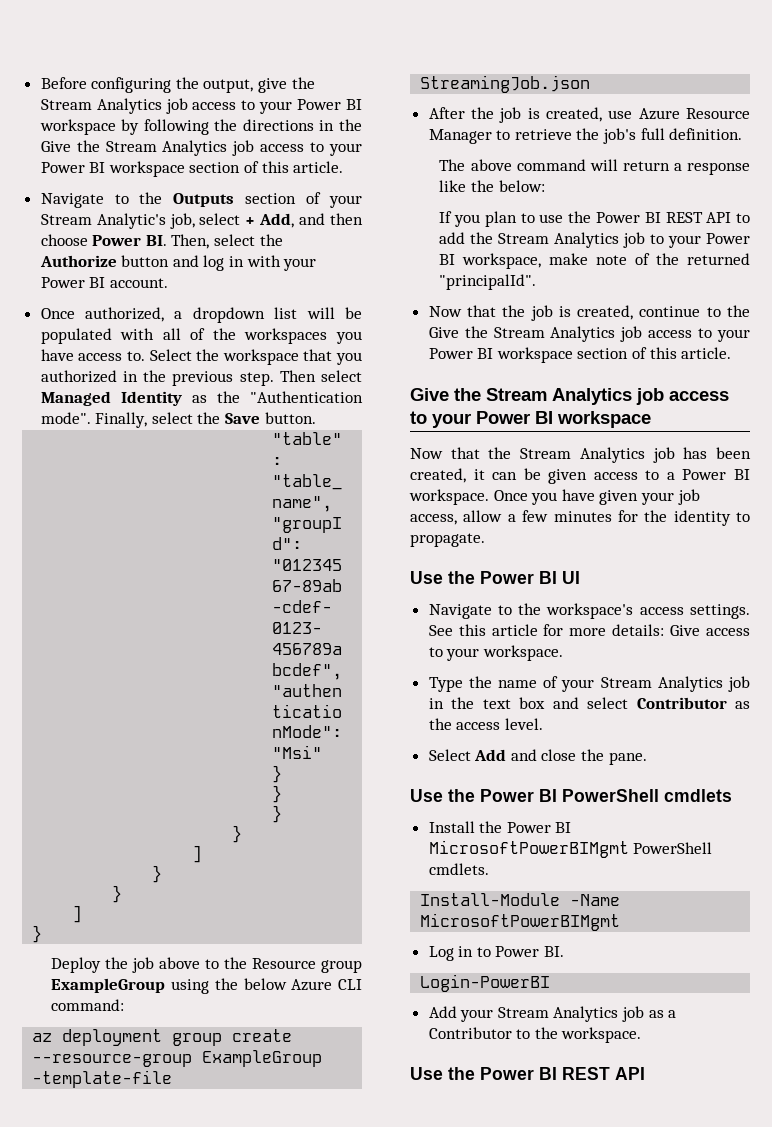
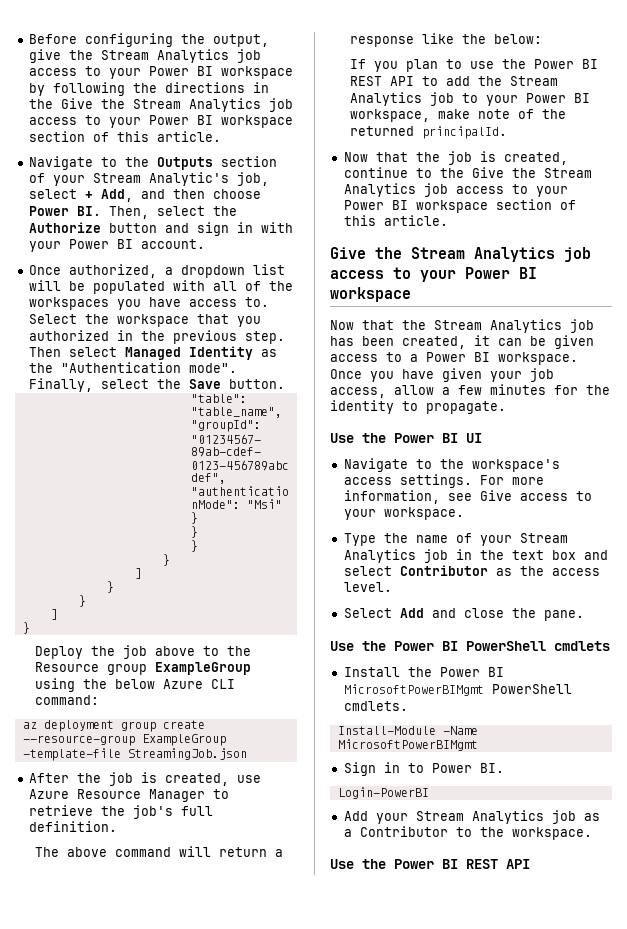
- Navigate to the Outputs section of your Stream Analytic's job, select + Add, and then choose Power BI. Then, select the Authorize button and log in with your Power BI account.
+ Navigate to the Outputs section of your Stream Analytic's job, select + Add, and then choose Power BI. Then, select the Authorize button and sign in with your Power BI account.
- If you plan to use the Power BI REST API to add the Stream Analytics job to your Power BI workspace, make note of the returned "principalId".
+ If you plan to use the Power BI REST API to add the Stream Analytics job to your Power BI workspace, make note of the returned principalId.
- See this article for more details: Give access to your workspace.
+ For more information, see Give access to your workspace.
- Log in to Power BI.
+ Sign in to Power BI.

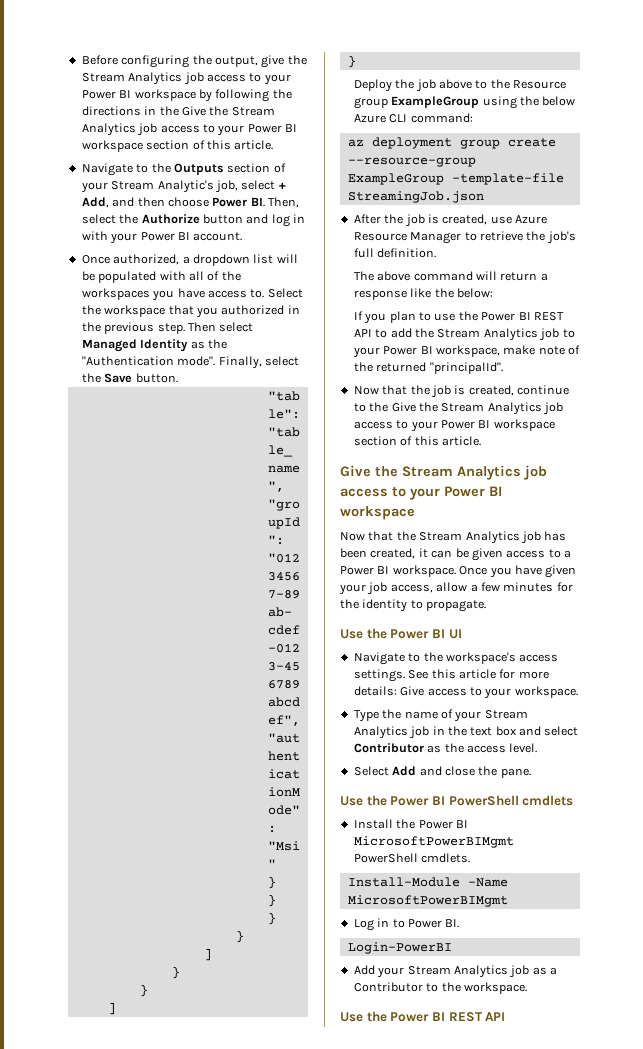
- Navigate to the Outputs section of your Stream Analytic's job, select + Add, and then choose Power BI. Then, select the Authorize button and sign in with your Power BI account.
+ Navigate to the Outputs section of your Stream Analytic's job, select + Add, and then choose Power BI. Then, select the Authorize button and log in with your Power BI account.
- If you plan to use the Power BI REST API to add the Stream Analytics job to your Power BI workspace, make note of the returned principalId.
+ If you plan to use the Power BI REST API to add the Stream Analytics job to your Power BI workspace, make note of the returned "principalId".
- For more information, see Give access to your workspace.
+ See this article for more details: Give access to your workspace.
- Sign in to Power BI.
+ Log in to Power BI.

